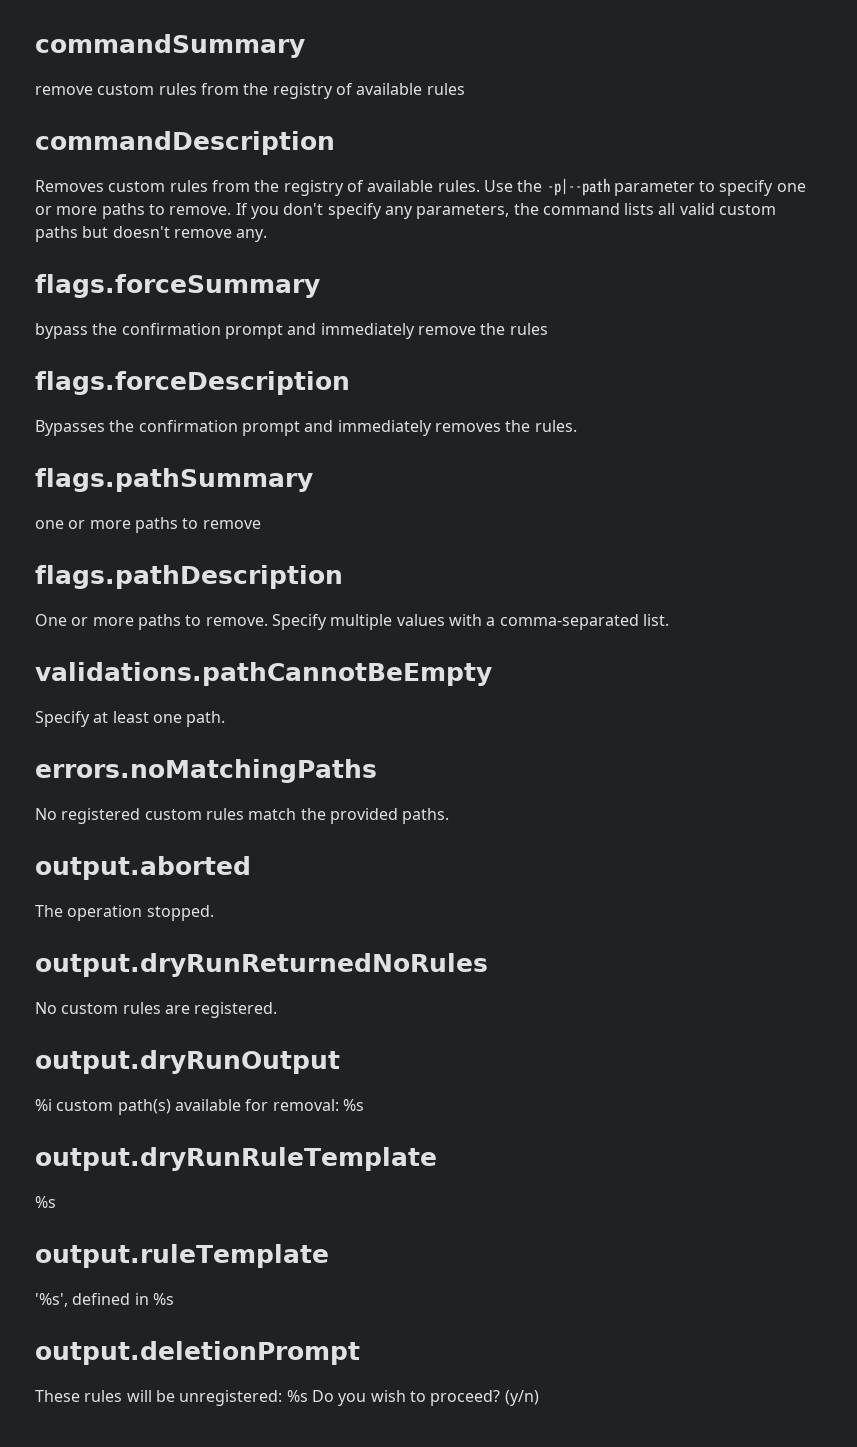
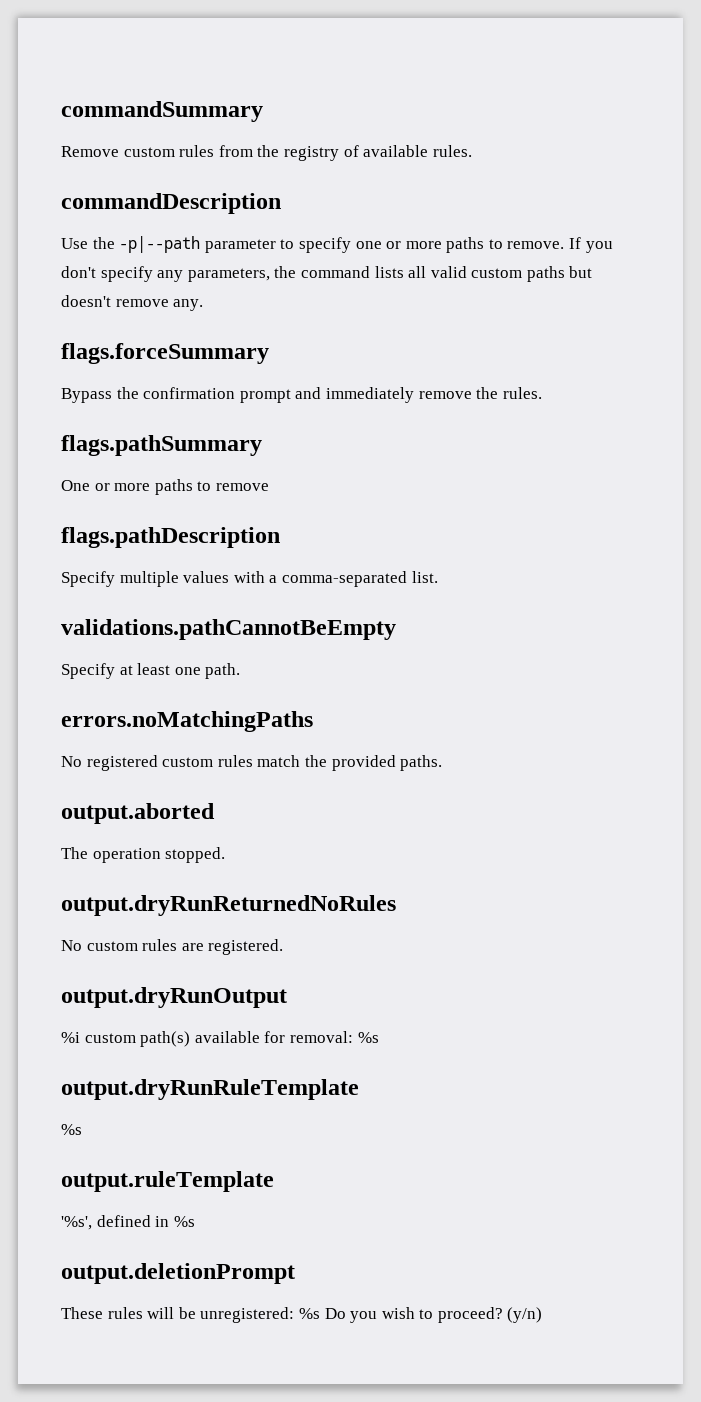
- remove custom rules from the registry of available rules
+ Remove custom rules from the registry of available rules.
  commandDescription
- Removes custom rules from the registry of available rules. Use the -p|--path parameter to specify one or more paths to remove.
+ Use the -p|--path parameter to specify one or more paths to remove.
- bypass the confirmation prompt and immediately remove the rules
- flags.forceDescription
- Bypasses the confirmation prompt and immediately removes the rules.
+ Bypass the confirmation prompt and immediately remove the rules.
- one or more paths to remove
+ One or more paths to remove
- One or more paths to remove.

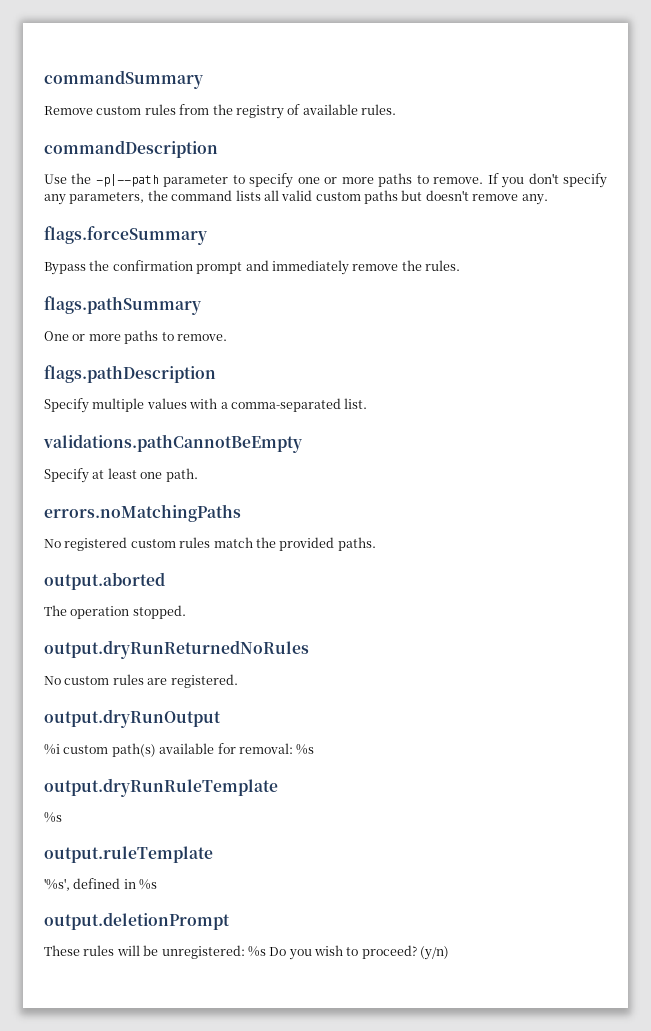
- One or more paths to remove
+ One or more paths to remove.

